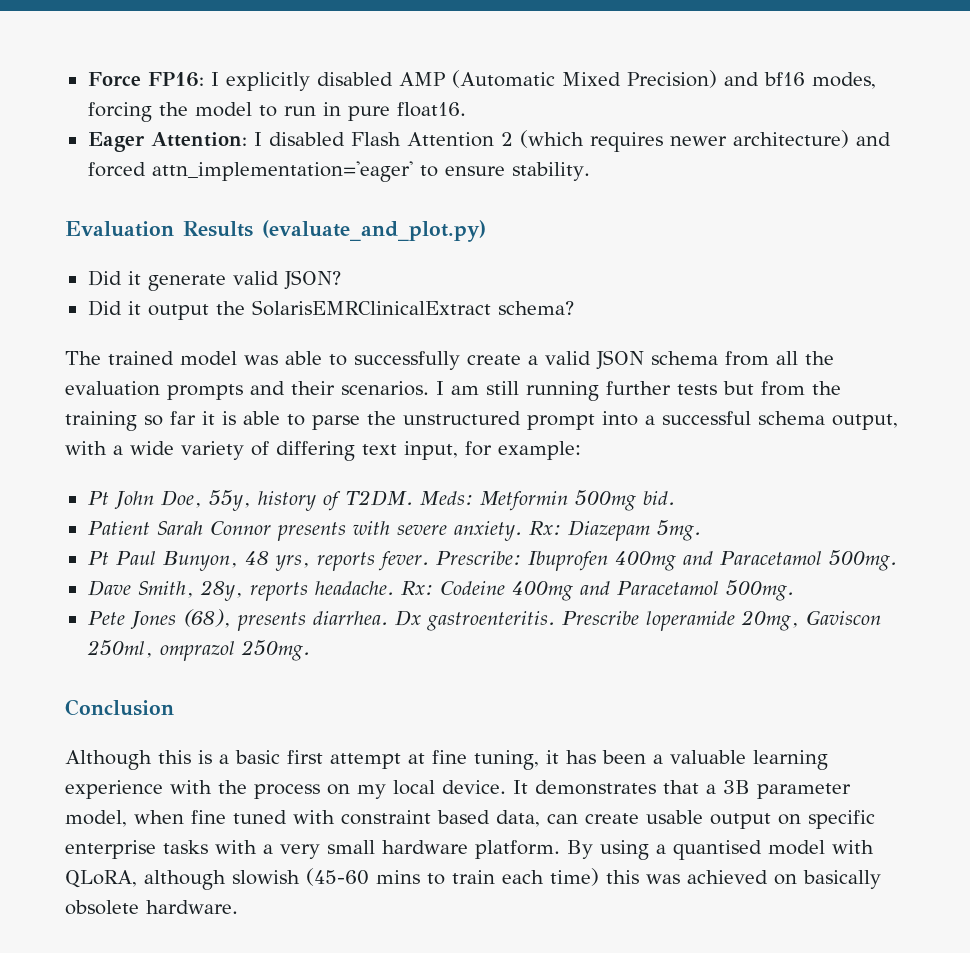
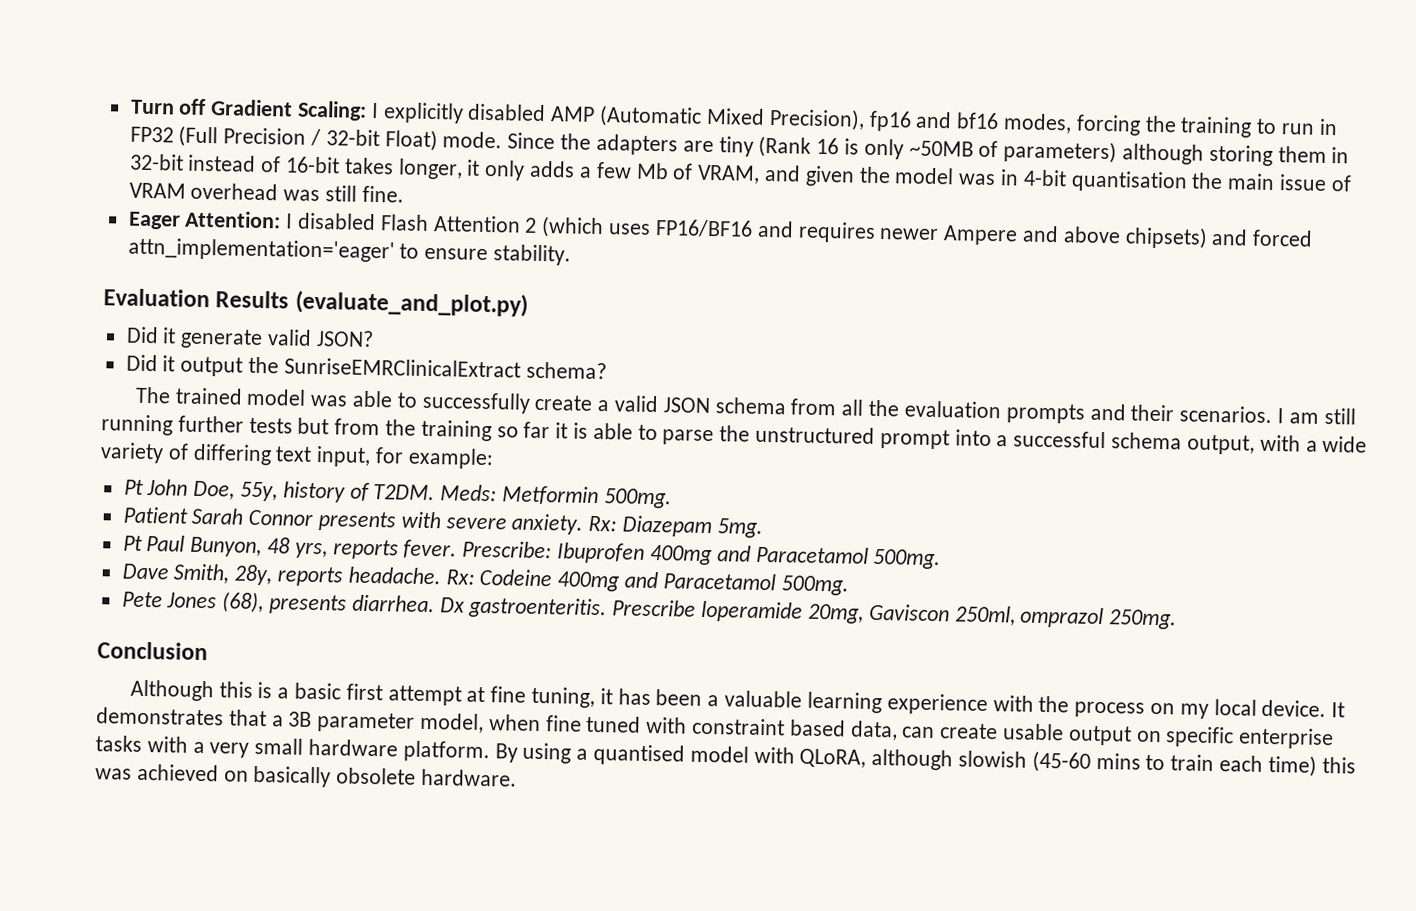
- Force FP16: I explicitly disabled AMP (Automatic Mixed Precision) and bf16 modes, forcing the model to run in pure float16.
+ Turn off Gradient Scaling: I explicitly disabled AMP (Automatic Mixed Precision), fp16 and bf16 modes, forcing the training to run in FP32 (Full Precision / 32-bit Float) mode. Since the adapters are tiny (Rank 16 is only ~50MB of parameters) although storing them in 32-bit instead of 16-bit takes longer, it only adds a few Mb of VRAM, and given the model was in 4-bit quantisation the main issue of VRAM overhead was still fine.
- Eager Attention: I disabled Flash Attention 2 (which requires newer architecture) and forced attn_implementation='eager' to ensure stability.
+ Eager Attention: I disabled Flash Attention 2 (which uses FP16/BF16 and requires newer Ampere and above chipsets) and forced attn_implementation='eager' to ensure stability.
- Did it output the SolarisEMRClinicalExtract schema?
+ Did it output the SunriseEMRClinicalExtract schema?
- Meds: Metformin 500mg bid.
+ Meds: Metformin 500mg.

